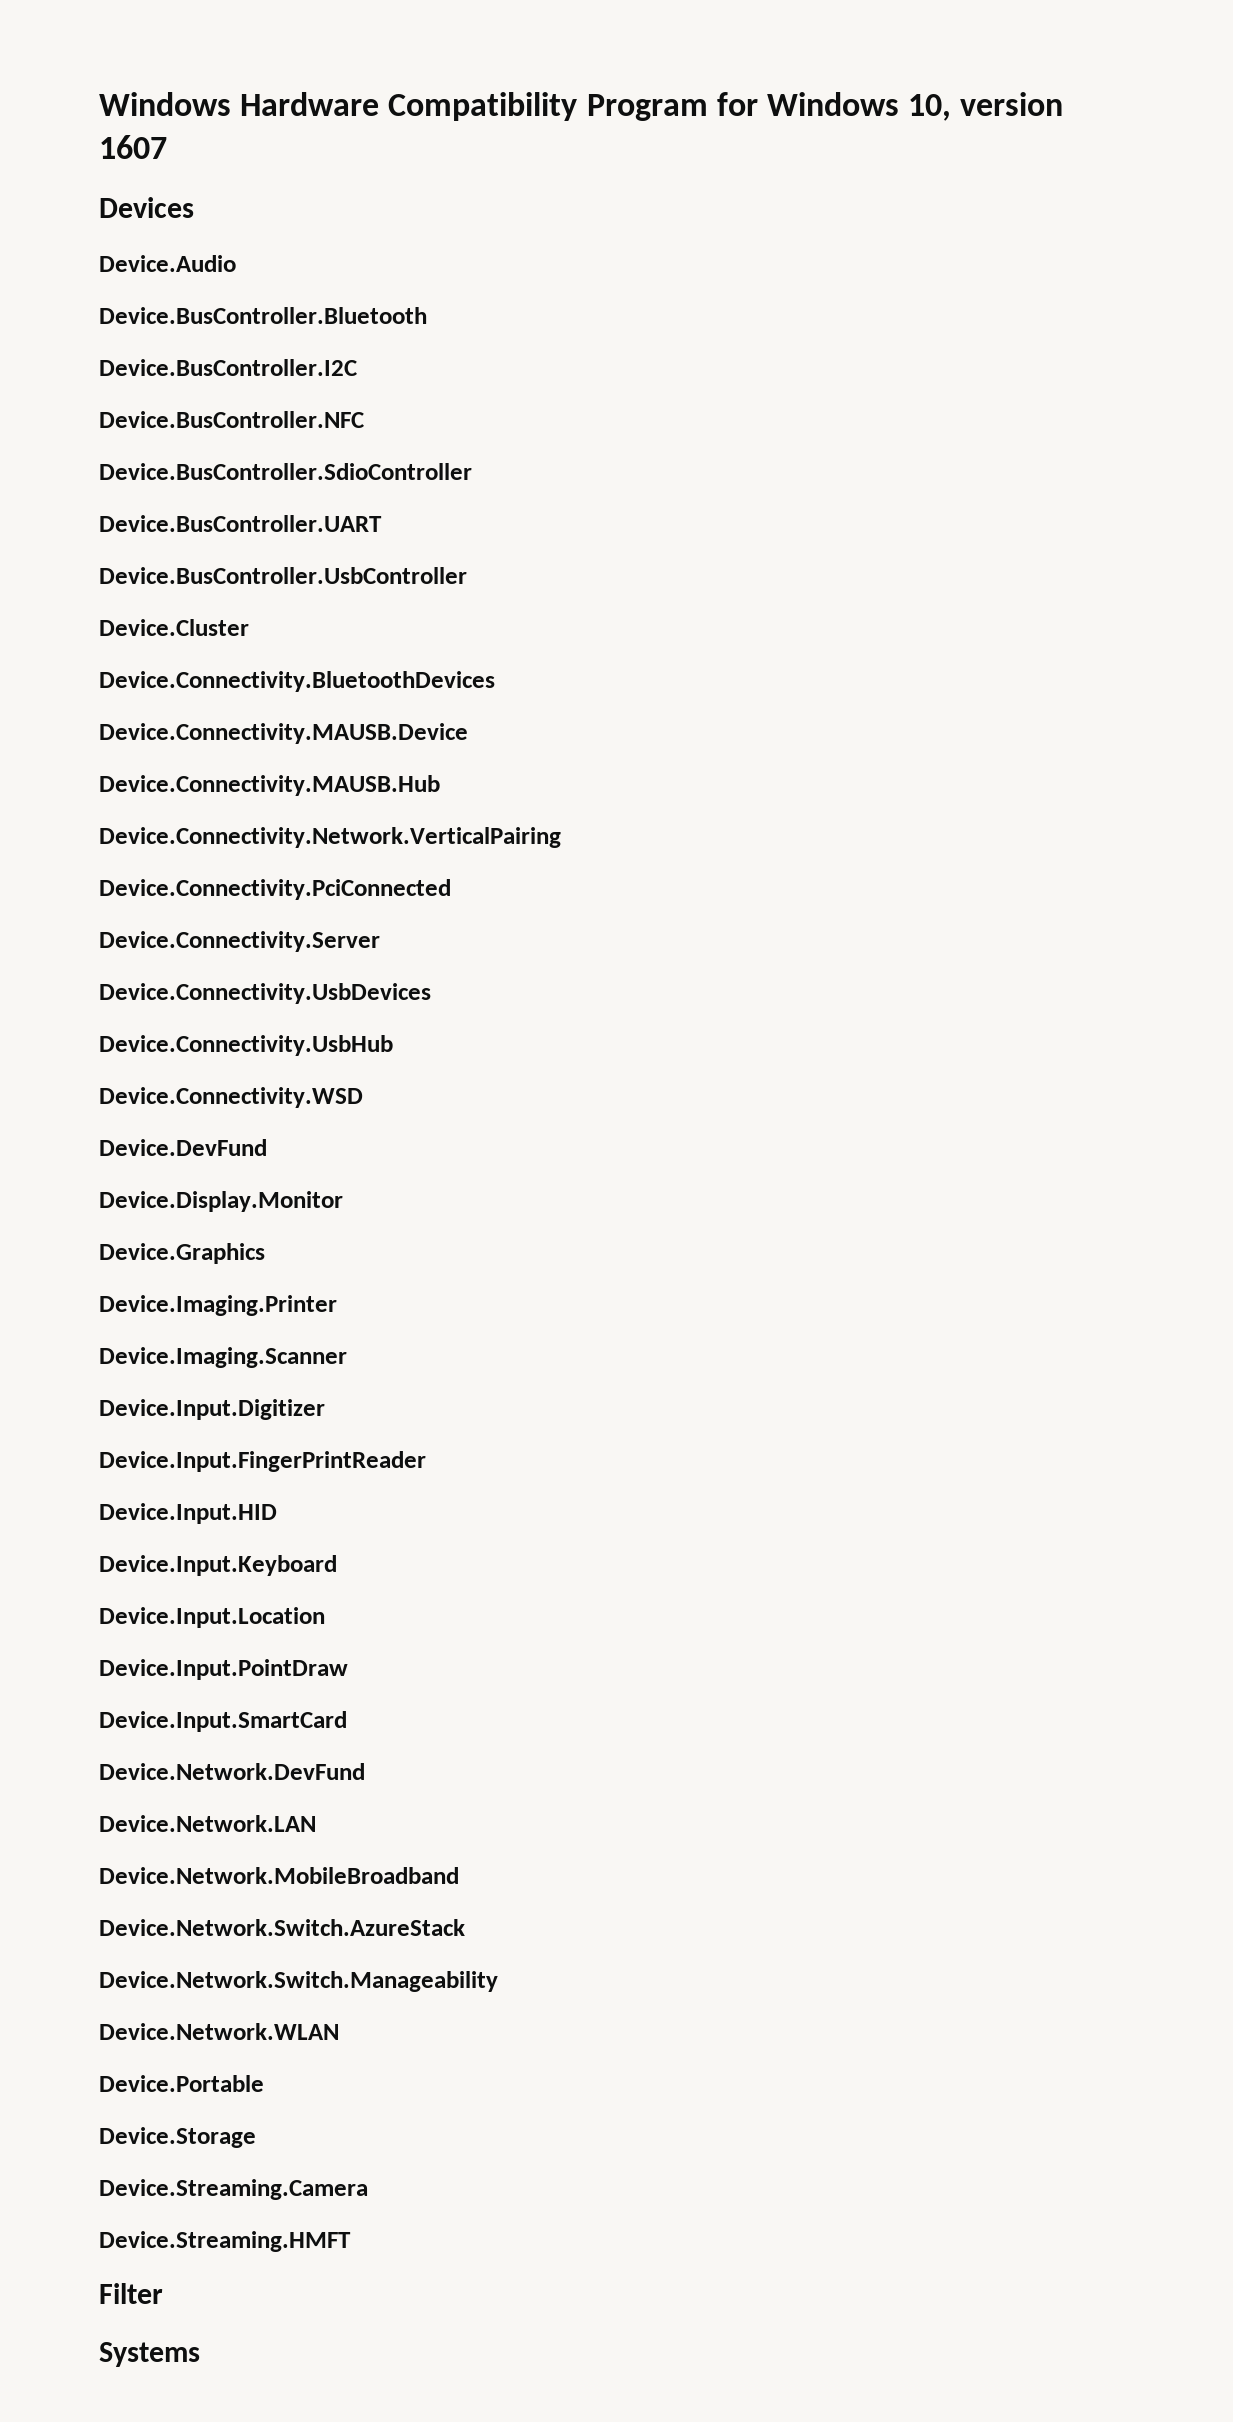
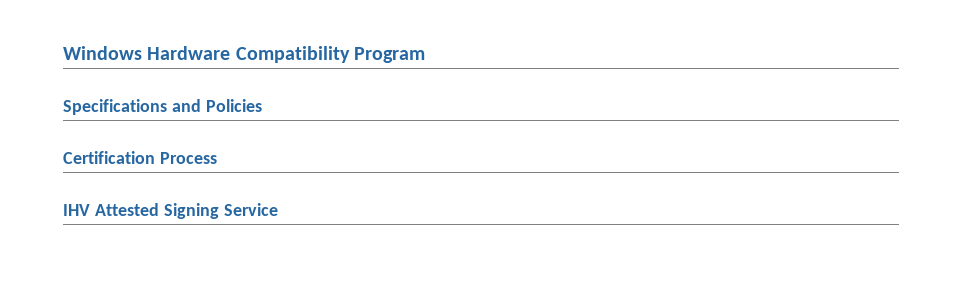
- Windows Hardware Compatibility Program for Windows 10, version 1607
- Devices
- Device.Audio
- Device.BusController.Bluetooth
- Device.BusController.I2C
- Device.BusController.NFC
- Device.BusController.SdioController
- Device.BusController.UART
- Device.BusController.UsbController
- Device.Cluster
- Device.Connectivity.BluetoothDevices
- Device.Connectivity.MAUSB.Device
- Device.Connectivity.MAUSB.Hub
- Device.Connectivity.Network.VerticalPairing
- Device.Connectivity.PciConnected
- Device.Connectivity.Server
- Device.Connectivity.UsbDevices
- Device.Connectivity.UsbHub
- Device.Connectivity.WSD
- Device.DevFund
- Device.Display.Monitor
- Device.Graphics
- Device.Imaging.Printer
- Device.Imaging.Scanner
- Device.Input.Digitizer
- Device.Input.FingerPrintReader
- Device.Input.HID
- Device.Input.Keyboard
- Device.Input.Location
- Device.Input.PointDraw
- Device.Input.SmartCard
- Device.Network.DevFund
- Device.Network.LAN
- Device.Network.MobileBroadband
- Device.Network.Switch.AzureStack
- Device.Network.Switch.Manageability
- Device.Network.WLAN
- Device.Portable
- Device.Storage
- Device.Streaming.Camera
- Device.Streaming.HMFT
- Filter
- Systems
+ Windows Hardware Compatibility Program
+ Specifications and Policies
+ Certification Process
+ IHV Attested Signing Service

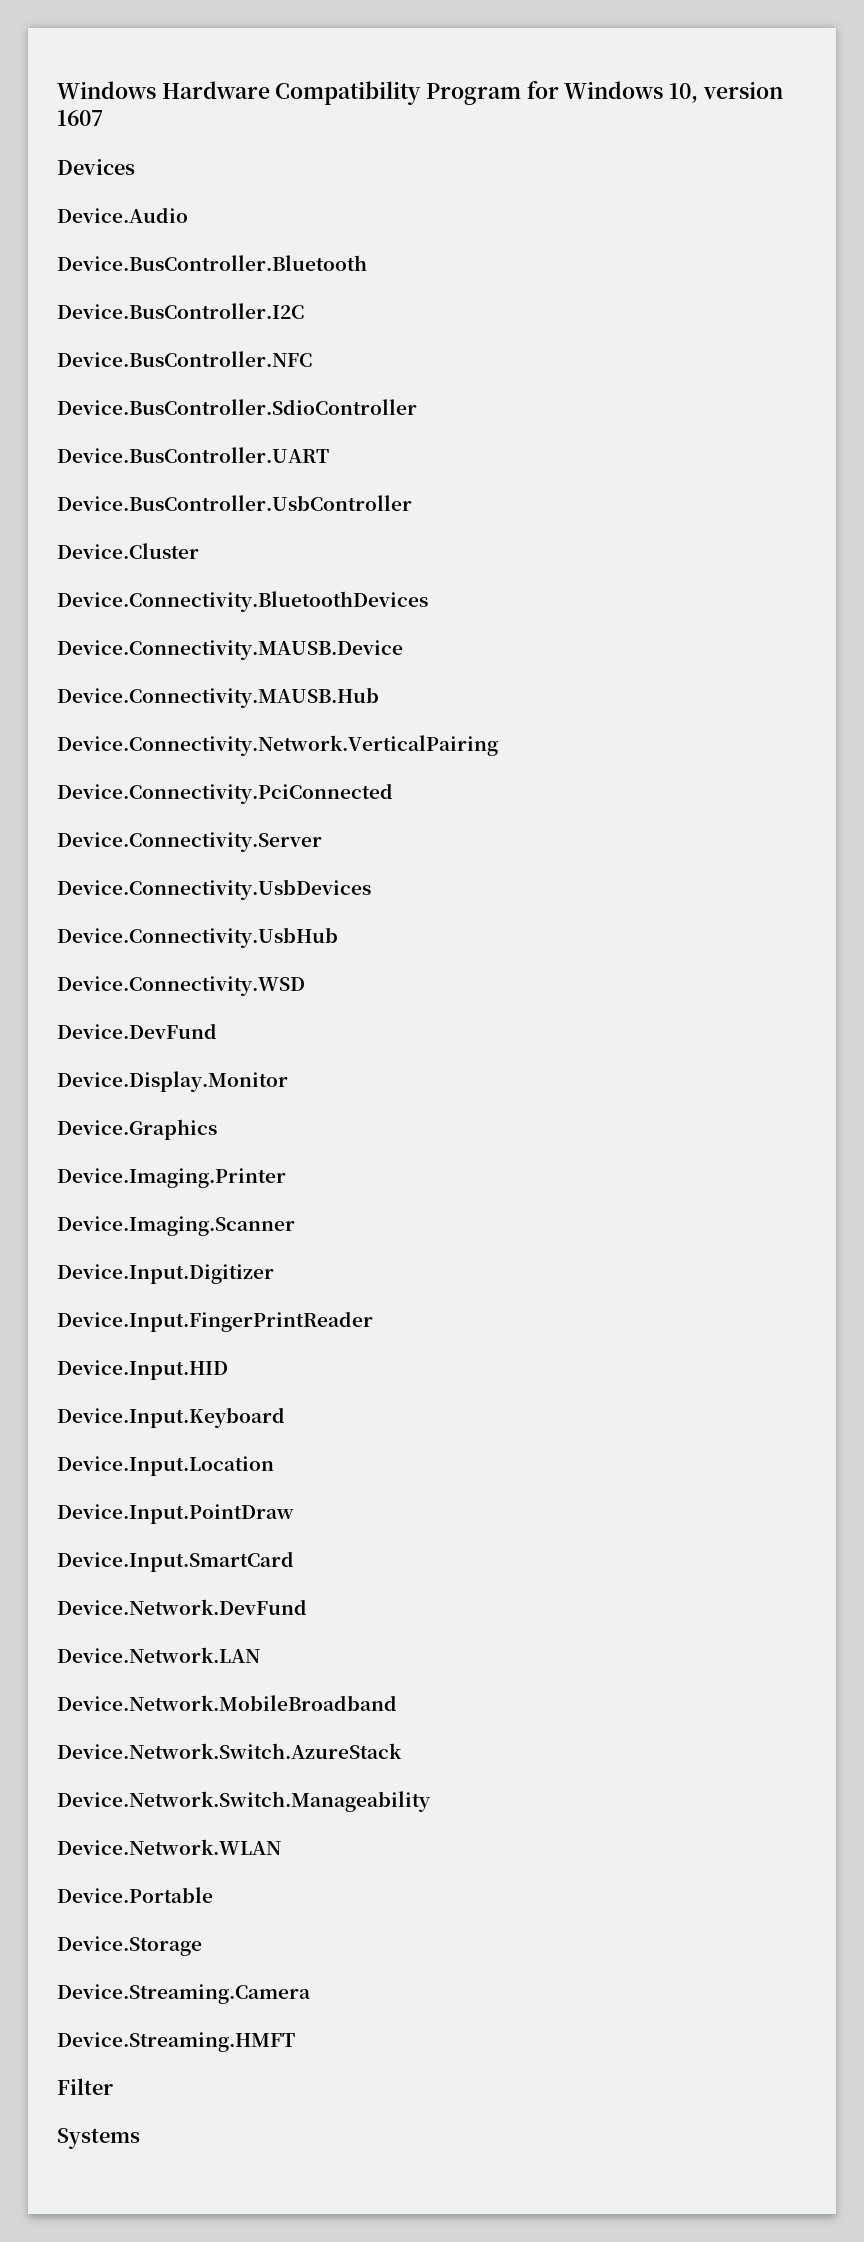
- Windows Hardware Compatibility Program
- Specifications and Policies
- Certification Process
- IHV Attested Signing Service
+ Windows Hardware Compatibility Program for Windows 10, version 1607
+ Devices
+ Device.Audio
+ Device.BusController.Bluetooth
+ Device.BusController.I2C
+ Device.BusController.NFC
+ Device.BusController.SdioController
+ Device.BusController.UART
+ Device.BusController.UsbController
+ Device.Cluster
+ Device.Connectivity.BluetoothDevices
+ Device.Connectivity.MAUSB.Device
+ Device.Connectivity.MAUSB.Hub
+ Device.Connectivity.Network.VerticalPairing
+ Device.Connectivity.PciConnected
+ Device.Connectivity.Server
+ Device.Connectivity.UsbDevices
+ Device.Connectivity.UsbHub
+ Device.Connectivity.WSD
+ Device.DevFund
+ Device.Display.Monitor
+ Device.Graphics
+ Device.Imaging.Printer
+ Device.Imaging.Scanner
+ Device.Input.Digitizer
+ Device.Input.FingerPrintReader
+ Device.Input.HID
+ Device.Input.Keyboard
+ Device.Input.Location
+ Device.Input.PointDraw
+ Device.Input.SmartCard
+ Device.Network.DevFund
+ Device.Network.LAN
+ Device.Network.MobileBroadband
+ Device.Network.Switch.AzureStack
+ Device.Network.Switch.Manageability
+ Device.Network.WLAN
+ Device.Portable
+ Device.Storage
+ Device.Streaming.Camera
+ Device.Streaming.HMFT
+ Filter
+ Systems

